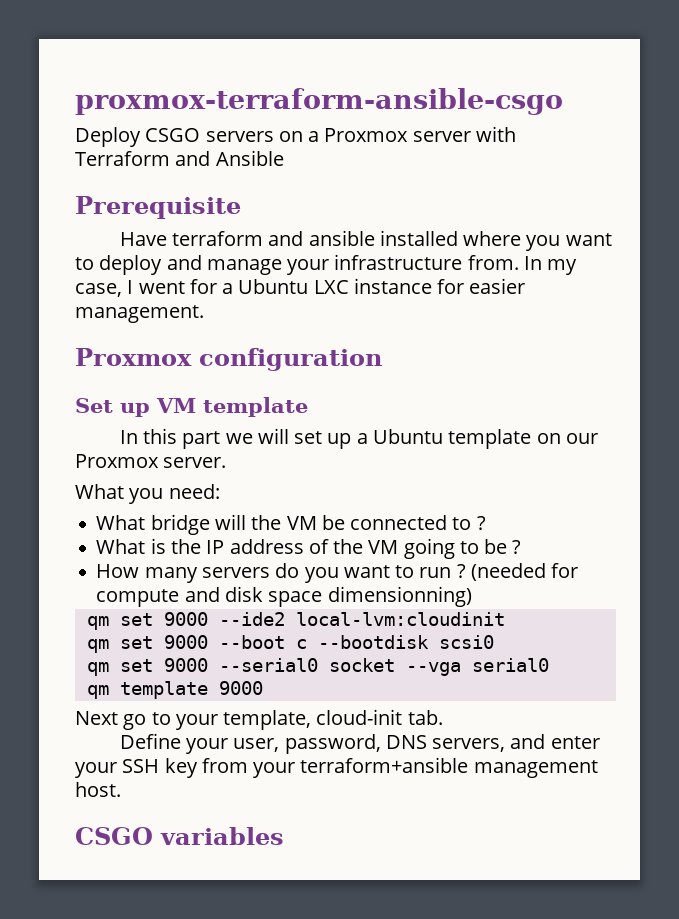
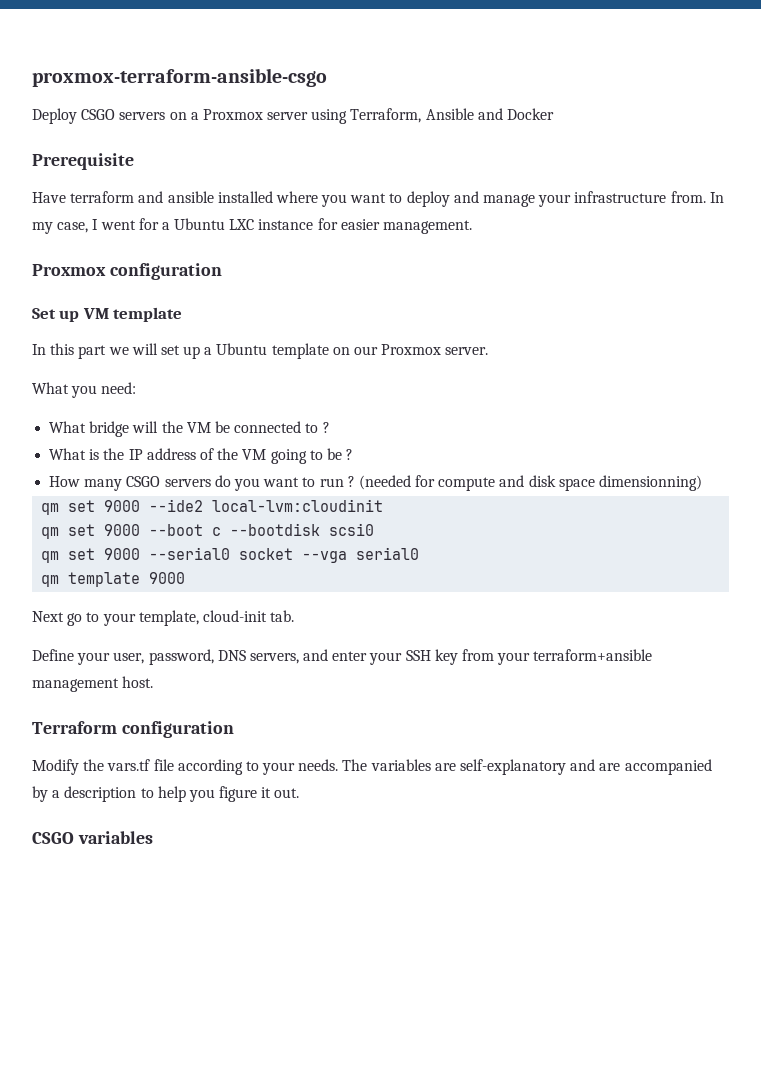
- Deploy CSGO servers on a Proxmox server with Terraform and Ansible
+ Deploy CSGO servers on a Proxmox server using Terraform, Ansible and Docker
- How many servers do you want to run ?
+ How many CSGO servers do you want to run ?
+ Terraform configuration
+ Modify the vars.tf file according to your needs. The variables are self-explanatory and are accompanied by a description to help you figure it out.

